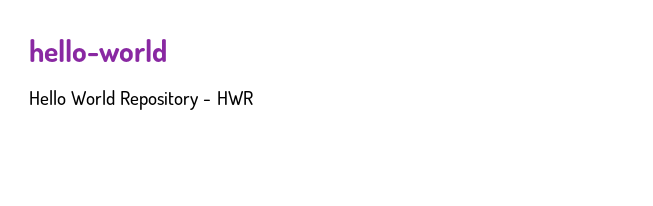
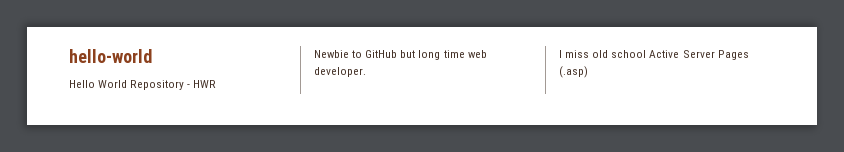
+ Newbie to GitHub but long time web developer.
+ I miss old school Active Server Pages (.asp)

